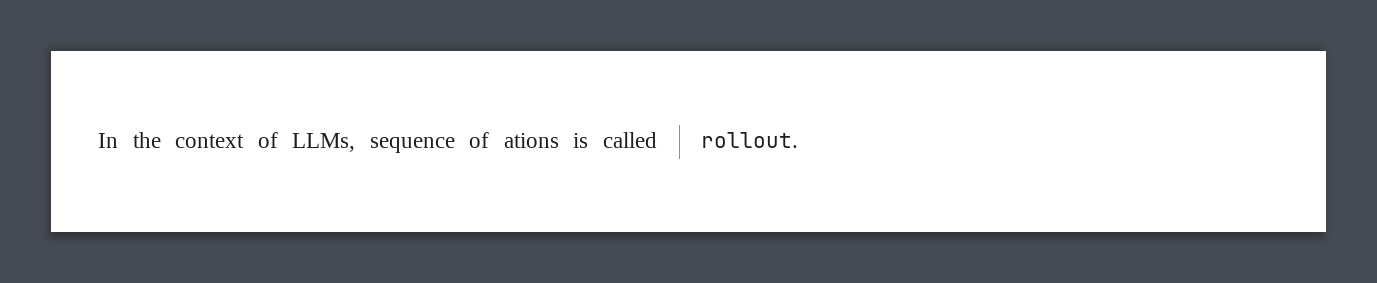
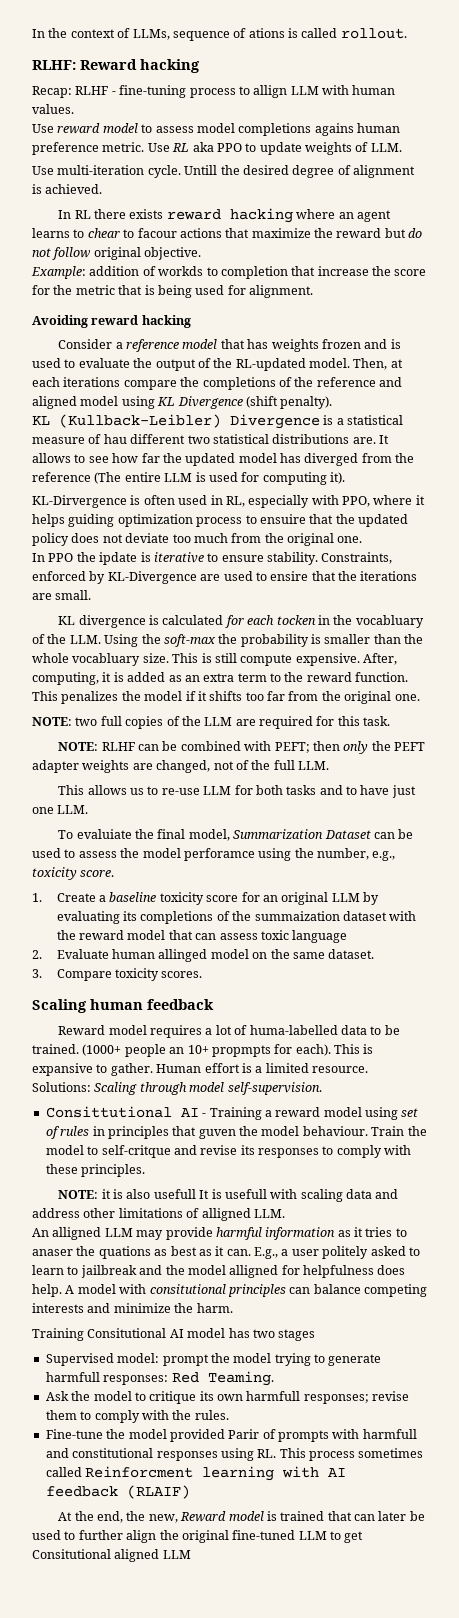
+ RLHF: Reward hacking
+ Recap: RLHF - fine-tuning process to allign LLM with human values.
+ Use reward model to assess model completions agains human preference metric. Use RL aka PPO to update weights of LLM.
+ Use multi-iteration cycle. Untill the desired degree of alignment is achieved.
+ In RL there exists reward hacking where an agent learns to chear to facour actions that maximize the reward but do not follow original objective.
+ Example: addition of workds to completion that increase the score for the metric that is being used for alignment.
+ Avoiding reward hacking
+ Consider a reference model that has weights frozen and is used to evaluate the output of the RL-updated model. Then, at each iterations compare the completions of the reference and aligned model using KL Divergence (shift penalty).
+ KL (Kullback-Leibler) Divergence is a statistical measure of hau different two statistical distributions are. It allows to see how far the updated model has diverged from the reference (The entire LLM is used for computing it).
+ KL-Dirvergence is often used in RL, especially with PPO, where it helps guiding optimization process to ensuire that the updated policy does not deviate too much from the original one.
+ In PPO the ipdate is iterative to ensure stability. Constraints, enforced by KL-Divergence are used to ensire that the iterations are small.
+ KL divergence is calculated for each tocken in the vocabluary of the LLM. Using the soft-max the probability is smaller than the whole vocabluary size. This is still compute expensive. After, computing, it is added as an extra term to the reward function. This penalizes the model if it shifts too far from the original one.
+ NOTE: two full copies of the LLM are required for this task.
+ NOTE: RLHF can be combined with PEFT; then only the PEFT adapter weights are changed, not of the full LLM.
+ This allows us to re-use LLM for both tasks and to have just one LLM.
+ To evaluiate the final model, Summarization Dataset can be used to assess the model perforamce using the number, e.g., toxicity score.
+ 1. Create a baseline toxicity score for an original LLM by evaluating its completions of the summaization dataset with the reward model that can assess toxic language
+ 2. Evaluate human allinged model on the same dataset.
+ 3. Compare toxicity scores.
+ Scaling human feedback
+ Reward model requires a lot of huma-labelled data to be trained. (1000+ people an 10+ propmpts for each). This is expansive to gather. Human effort is a limited resource. Solutions: Scaling through model self-supervision.
+ Consittutional AI - Training a reward model using set of rules in principles that guven the model behaviour. Train the model to self-critque and revise its responses to comply with these principles.
+ NOTE: it is also usefull It is usefull with scaling data and address other limitations of alligned LLM.
+ An alligned LLM may provide harmful information as it tries to anaser the quations as best as it can. E.g., a user politely asked to learn to jailbreak and the model alligned for helpfulness does help. A model with consitutional principles can balance competing interests and minimize the harm.
+ Training Consitutional AI model has two stages
+ Supervised model: prompt the model trying to generate harmfull responses: Red Teaming.
+ Ask the model to critique its own harmfull responses; revise them to comply with the rules.
+ Fine-tune the model provided Parir of prompts with harmfull and constitutional responses using RL. This process sometimes called Reinforcment learning with AI feedback (RLAIF)
+ At the end, the new, Reward model is trained that can later be used to further align the original fine-tuned LLM to get Consitutional aligned LLM

